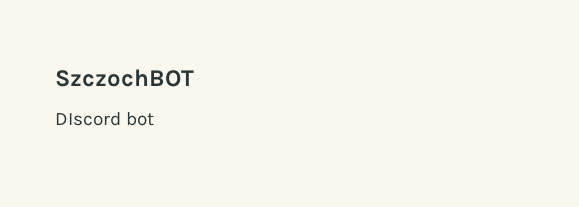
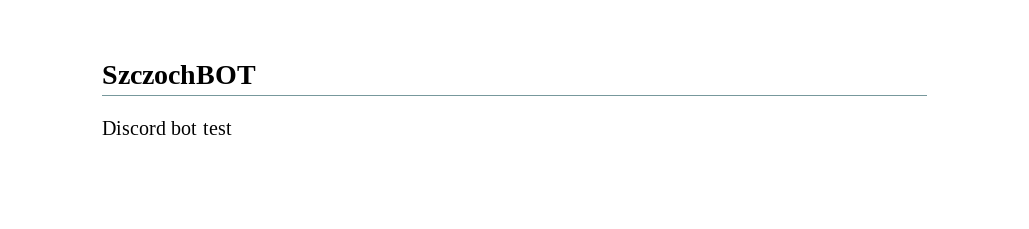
- DIscord bot
+ Discord bot test

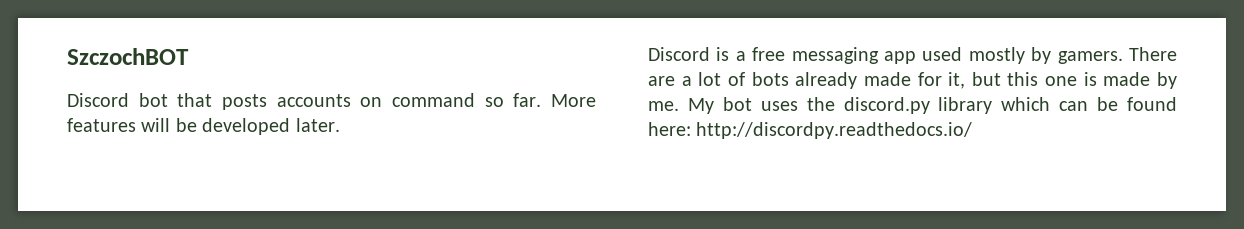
- Discord bot test
+ Discord bot that posts accounts on command so far. More features will be developed later.
+ Discord is a free messaging app used mostly by gamers. There are a lot of bots already made for it, but this one is made by me. My bot uses the discord.py library which can be found here: http://discordpy.readthedocs.io/

